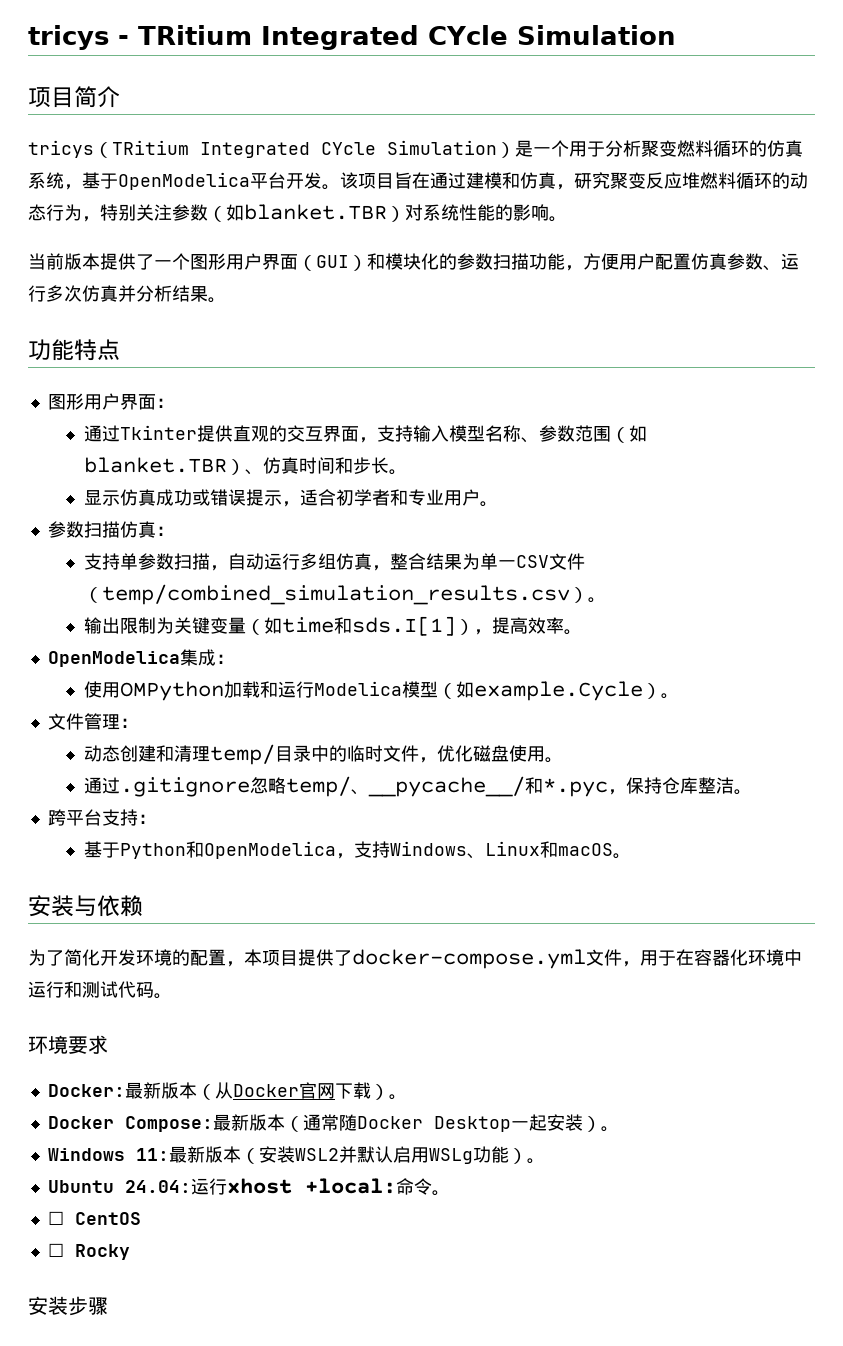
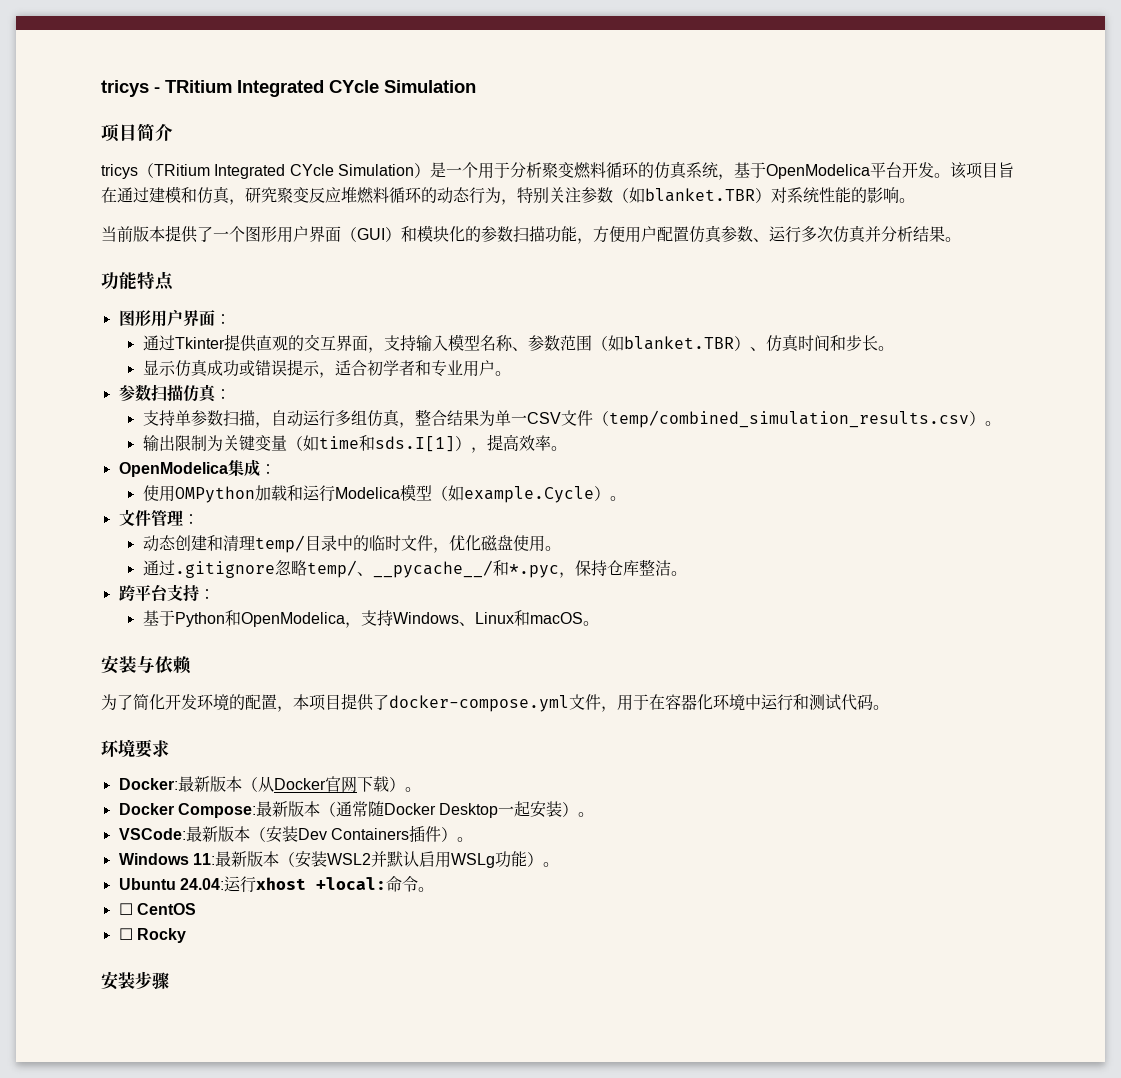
+ VSCode:最新版本（安装Dev Containers插件）。

